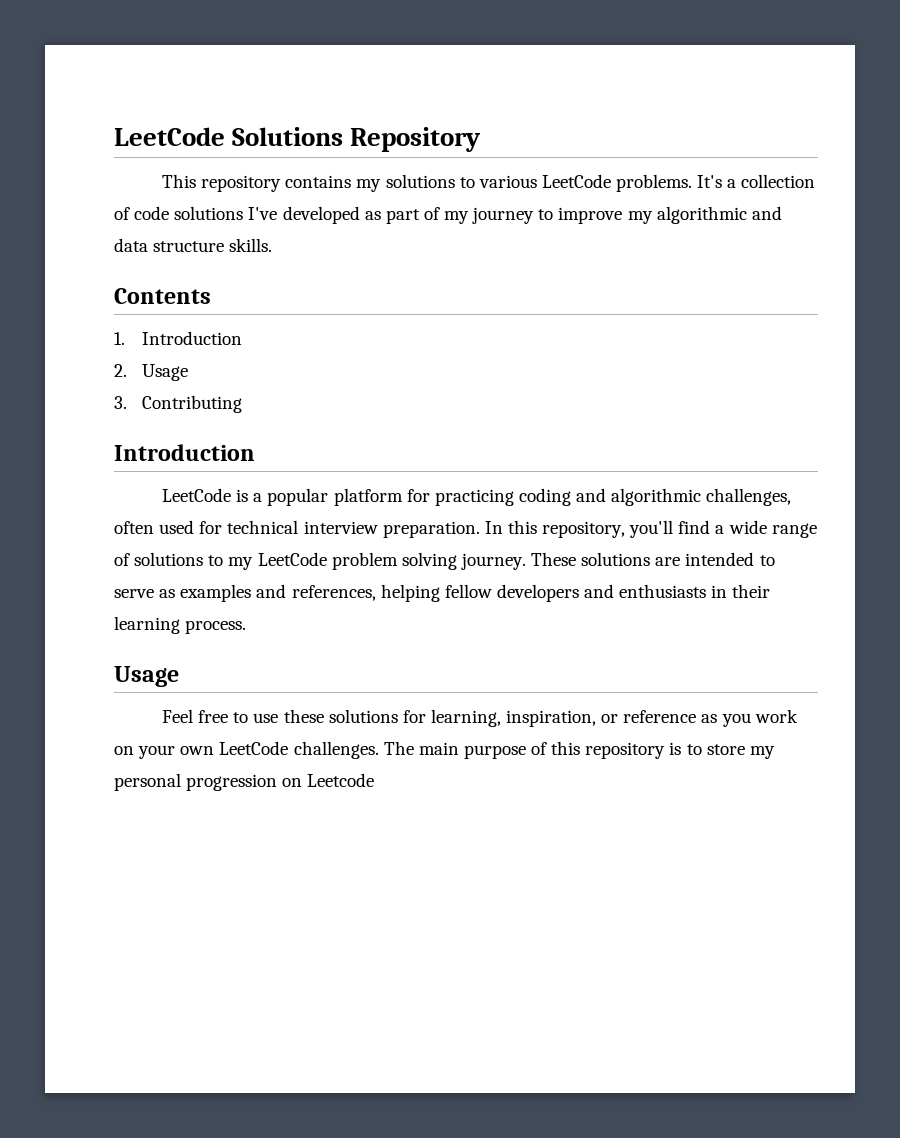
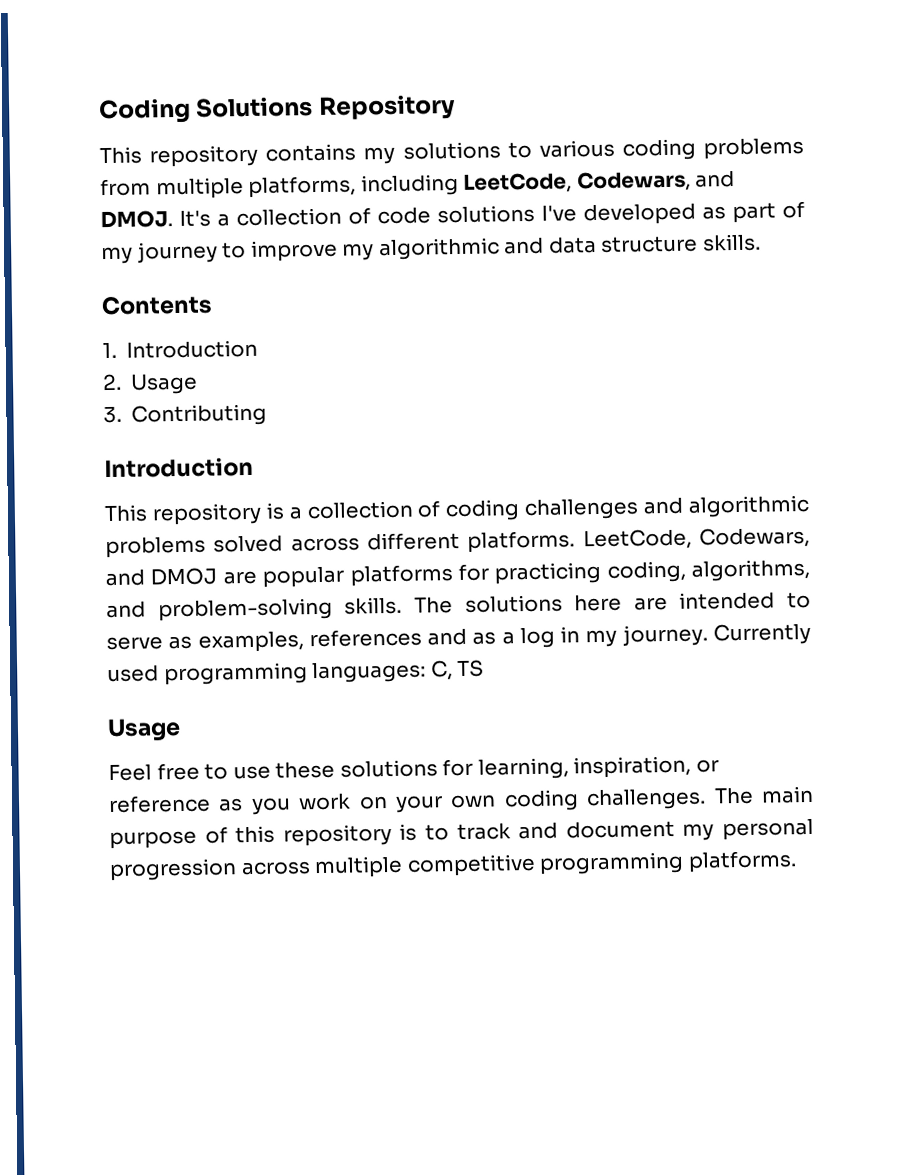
- LeetCode Solutions Repository
+ Coding Solutions Repository
- This repository contains my solutions to various LeetCode problems.
+ This repository contains my solutions to various coding problems from multiple platforms, including LeetCode, Codewars, and DMOJ.
- LeetCode is a popular platform for practicing coding and algorithmic challenges, often used for technical interview preparation. In this repository, you'll find a wide range of solutions to my LeetCode problem solving journey. These solutions are intended to serve as examples and references, helping fellow developers and enthusiasts in their learning process.
+ This repository is a collection of coding challenges and algorithmic problems solved across different platforms. LeetCode, Codewars, and DMOJ are popular platforms for practicing coding, algorithms, and problem-solving skills. The solutions here are intended to serve as examples, references and as a log in my journey. Currently used programming languages: C, TS
- Feel free to use these solutions for learning, inspiration, or reference as you work on your own LeetCode challenges.
+ Feel free to use these solutions for learning, inspiration, or reference as you work on your own coding challenges.
- The main purpose of this repository is to store my personal progression on Leetcode
+ The main purpose of this repository is to track and document my personal progression across multiple competitive programming platforms.

